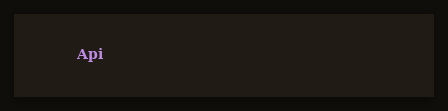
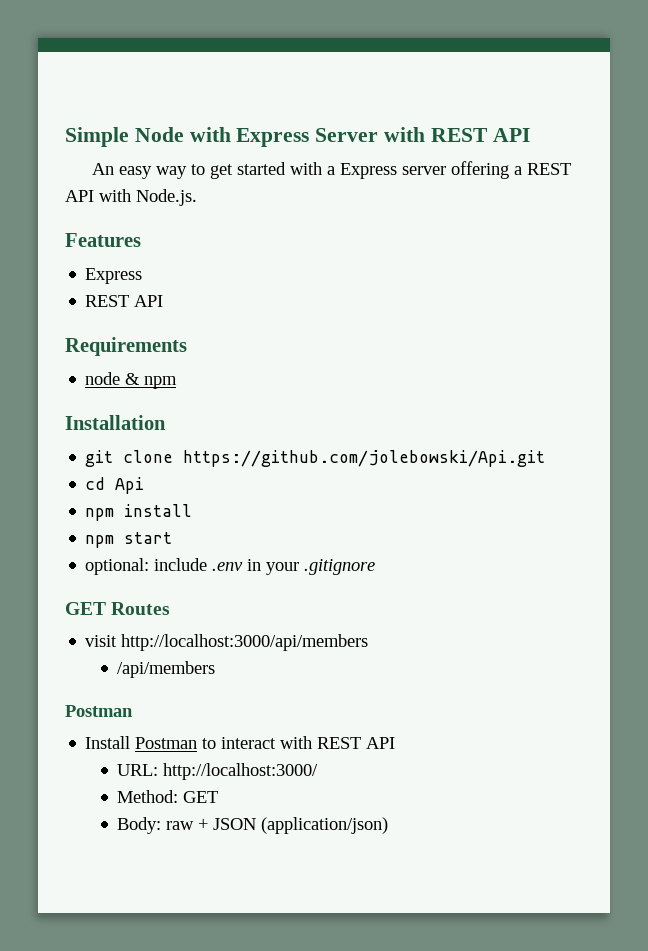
- Api
+ Simple Node with Express Server with REST API
+ An easy way to get started with a Express server offering a REST API with Node.js.
+ Features
+ Express
+ REST API
+ Requirements
+ node & npm
+ Installation
+ git clone https://github.com/jolebowski/Api.git
+ cd Api
+ npm install
+ npm start
+ optional: include .env in your .gitignore
+ GET Routes
+ visit http://localhost:3000/api/members
+ /api/members
+ Postman
+ Install Postman to interact with REST API
+ URL: http://localhost:3000/
+ Method: GET
+ Body: raw + JSON (application/json)

